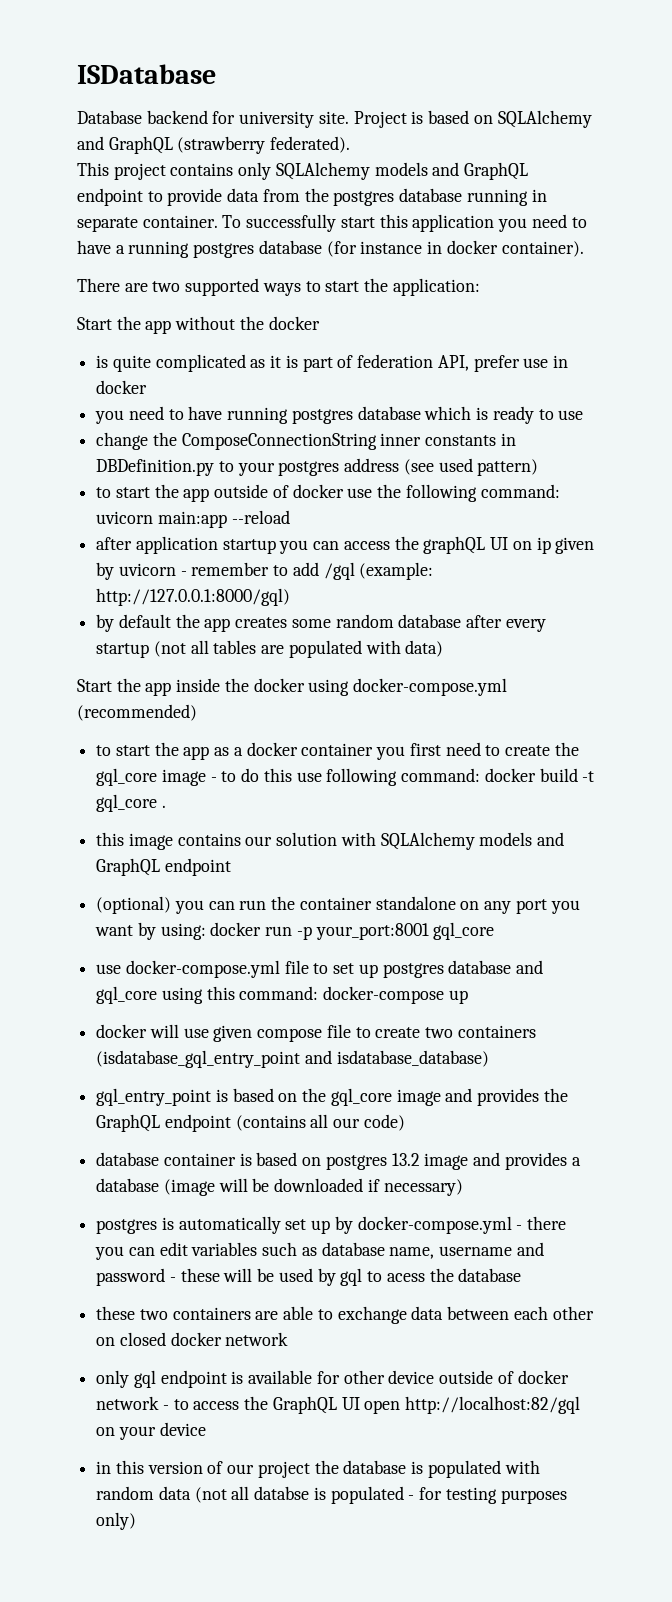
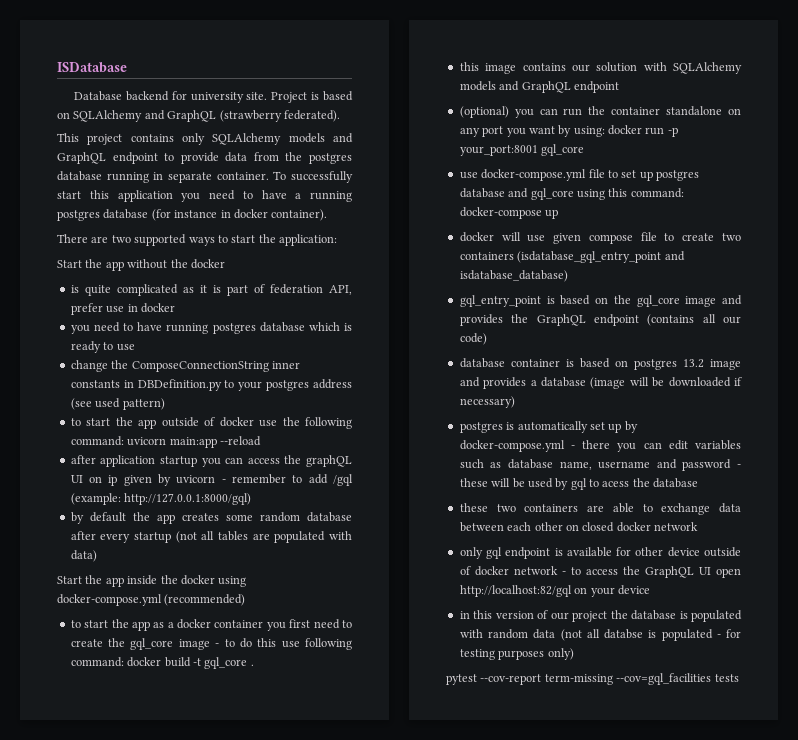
+ pytest --cov-report term-missing --cov=gql_facilities tests

